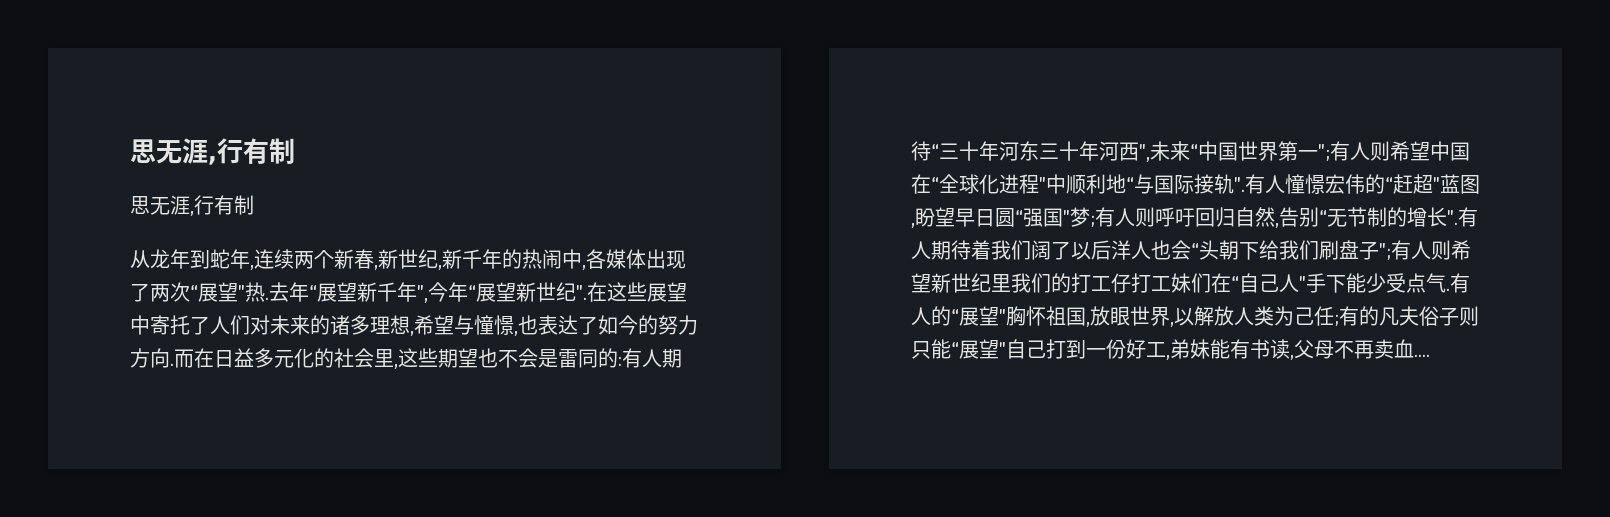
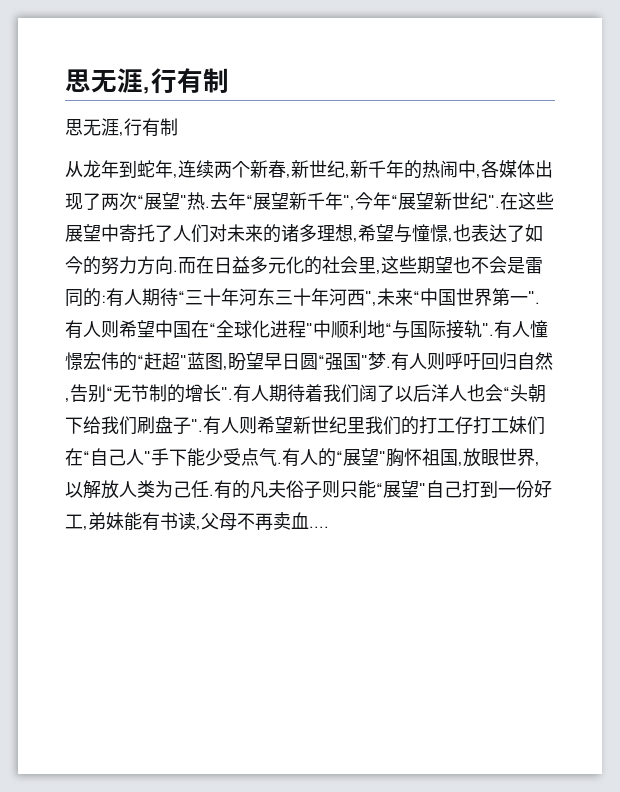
- 而在日益多元化的社会里,这些期望也不会是雷同的:有人期待“三十年河东三十年河西",未来“中国世界第一";有人则希望中国在“全球化进程"中顺利地“与国际接轨".
+ 而在日益多元化的社会里,这些期望也不会是雷同的:有人期待“三十年河东三十年河西",未来“中国世界第一".有人则希望中国在“全球化进程"中顺利地“与国际接轨".
- 有人憧憬宏伟的“赶超"蓝图,盼望早日圆“强国"梦;有人则呼吁回归自然,告别“无节制的增长".
+ 有人憧憬宏伟的“赶超"蓝图,盼望早日圆“强国"梦.有人则呼吁回归自然,告别“无节制的增长".
- 有人期待着我们阔了以后洋人也会“头朝下给我们刷盘子";有人则希望新世纪里我们的打工仔打工妹们在“自己人"手下能少受点气.
+ 有人期待着我们阔了以后洋人也会“头朝下给我们刷盘子".有人则希望新世纪里我们的打工仔打工妹们在“自己人"手下能少受点气.
- 有人的“展望"胸怀祖国,放眼世界,以解放人类为己任;有的凡夫俗子则只能“展望"自己打到一份好工,弟妹能有书读,父母不再卖血....
+ 有人的“展望"胸怀祖国,放眼世界,以解放人类为己任.有的凡夫俗子则只能“展望"自己打到一份好工,弟妹能有书读,父母不再卖血....

